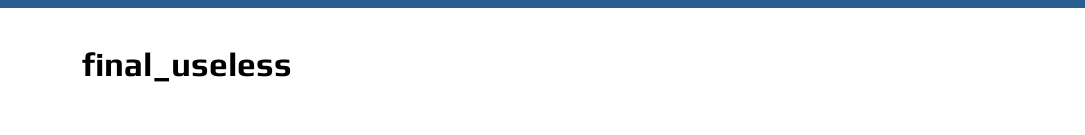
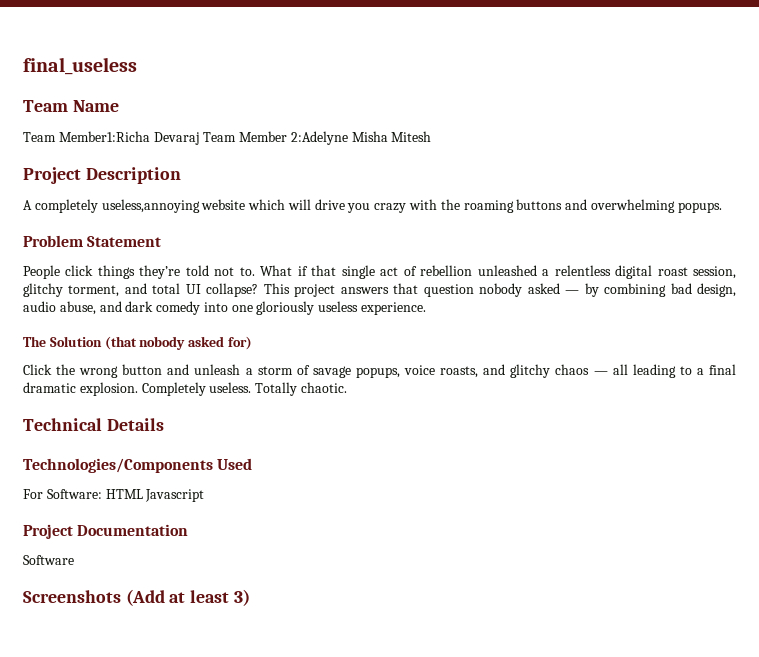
+ Team Name
+ Team Member1:Richa Devaraj Team Member 2:Adelyne Misha Mitesh
+ Project Description
+ A completely useless,annoying website which will drive you crazy with the roaming buttons and overwhelming popups.
+ Problem Statement
+ People click things they’re told not to. What if that single act of rebellion unleashed a relentless digital roast session, glitchy torment, and total UI collapse? This project answers that question nobody asked — by combining bad design, audio abuse, and dark comedy into one gloriously useless experience.
+ The Solution (that nobody asked for)
+ Click the wrong button and unleash a storm of savage popups, voice roasts, and glitchy chaos — all leading to a final dramatic explosion. Completely useless. Totally chaotic.
+ Technical Details
+ Technologies/Components Used
+ For Software: HTML Javascript
+ Project Documentation
+ Software
+ Screenshots (Add at least 3)

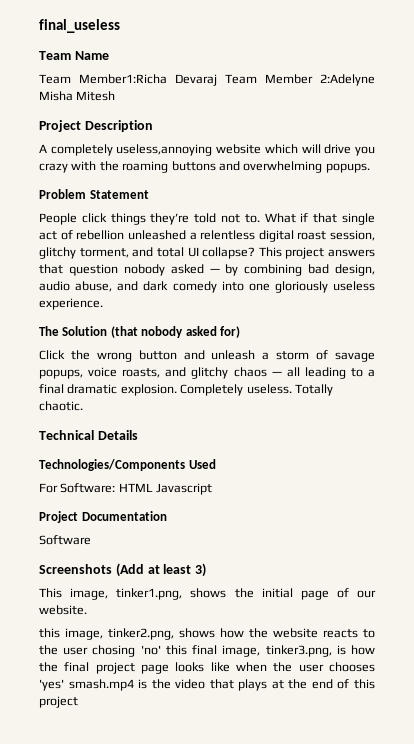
+ This image, tinker1.png, shows the initial page of our website.
+ this image, tinker2.png, shows how the website reacts to the user chosing 'no' this final image, tinker3.png, is how the final project page looks like when the user chooses 'yes' smash.mp4 is the video that plays at the end of this project

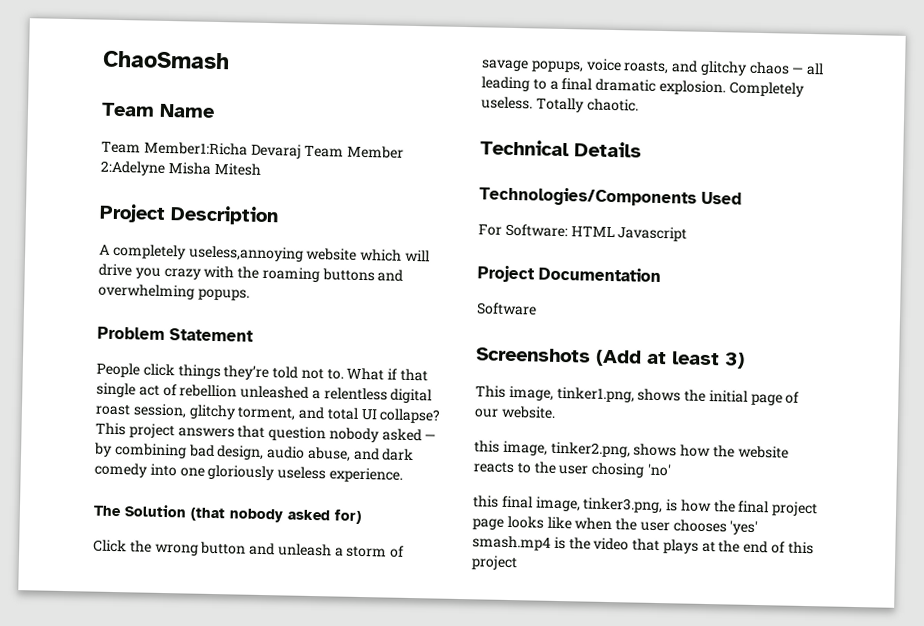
- final_useless
+ ChaoSmash
- this image, tinker2.png, shows how the website reacts to the user chosing 'no' this final image, tinker3.png, is how the final project page looks like when the user chooses 'yes' smash.mp4 is the video that plays at the end of this project
+ this image, tinker2.png, shows how the website reacts to the user chosing 'no'
+ this final image, tinker3.png, is how the final project page looks like when the user chooses 'yes' smash.mp4 is the video that plays at the end of this project

